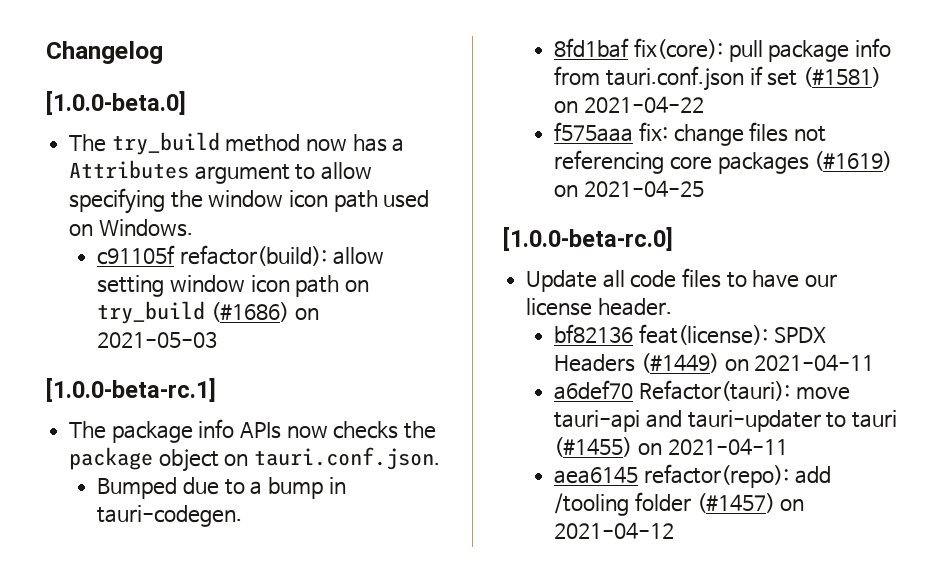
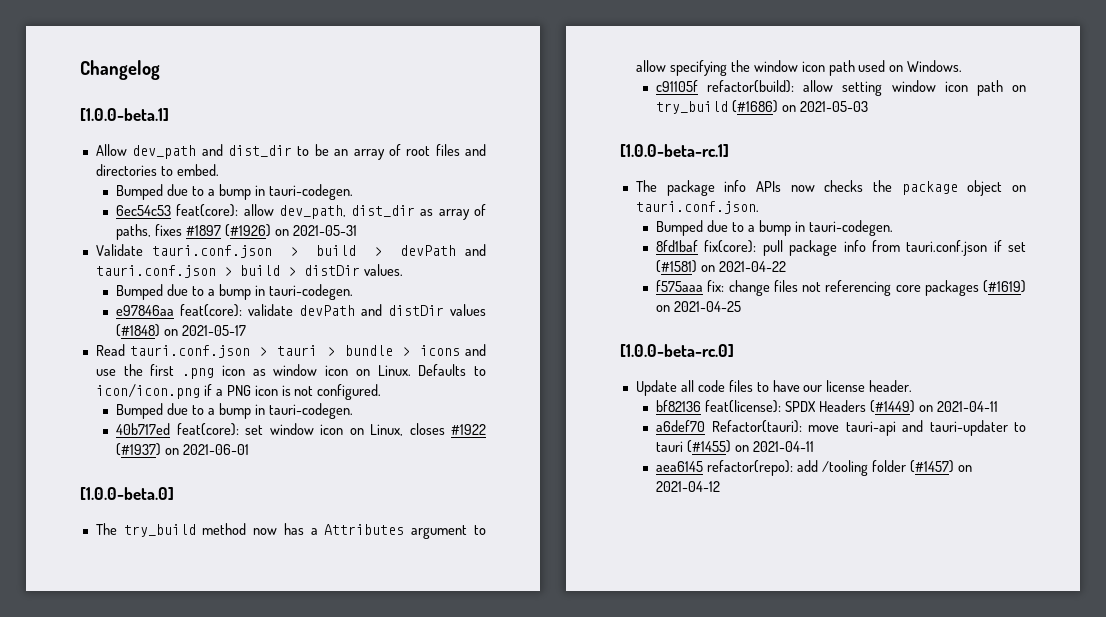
+ [1.0.0-beta.1]
+ Allow dev_path and dist_dir to be an array of root files and directories to embed.
+ Bumped due to a bump in tauri-codegen.
+ 6ec54c53 feat(core): allow dev_path, dist_dir as array of paths, fixes #1897 (#1926) on 2021-05-31
+ Validate tauri.conf.json > build > devPath and tauri.conf.json > build > distDir values.
+ Bumped due to a bump in tauri-codegen.
+ e97846aa feat(core): validate devPath and distDir values (#1848) on 2021-05-17
+ Read tauri.conf.json > tauri > bundle > icons and use the first .png icon as window icon on Linux. Defaults to icon/icon.png if a PNG icon is not configured.
+ Bumped due to a bump in tauri-codegen.
+ 40b717ed feat(core): set window icon on Linux, closes #1922 (#1937) on 2021-06-01

